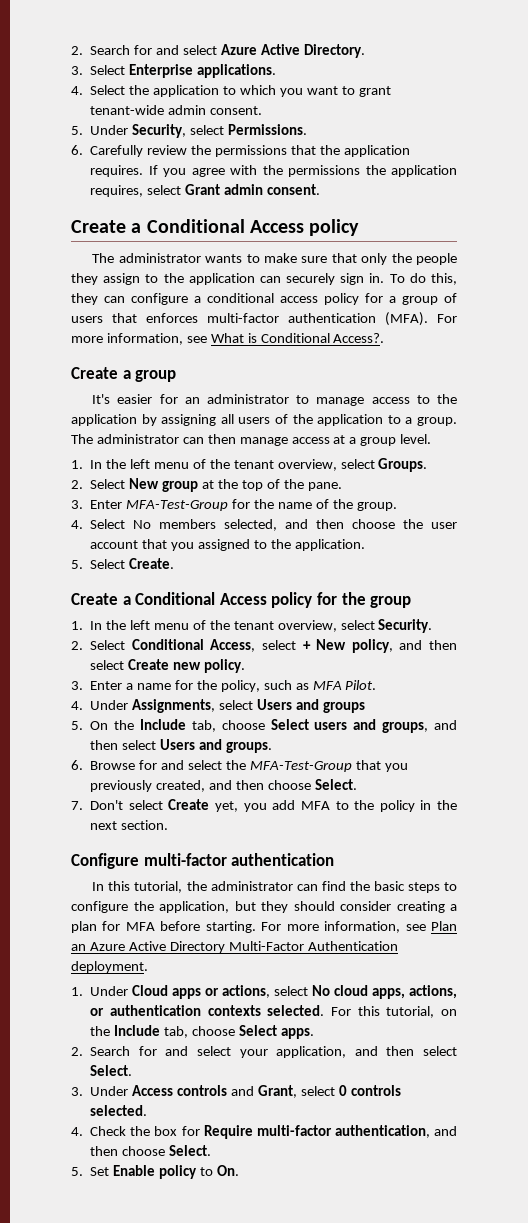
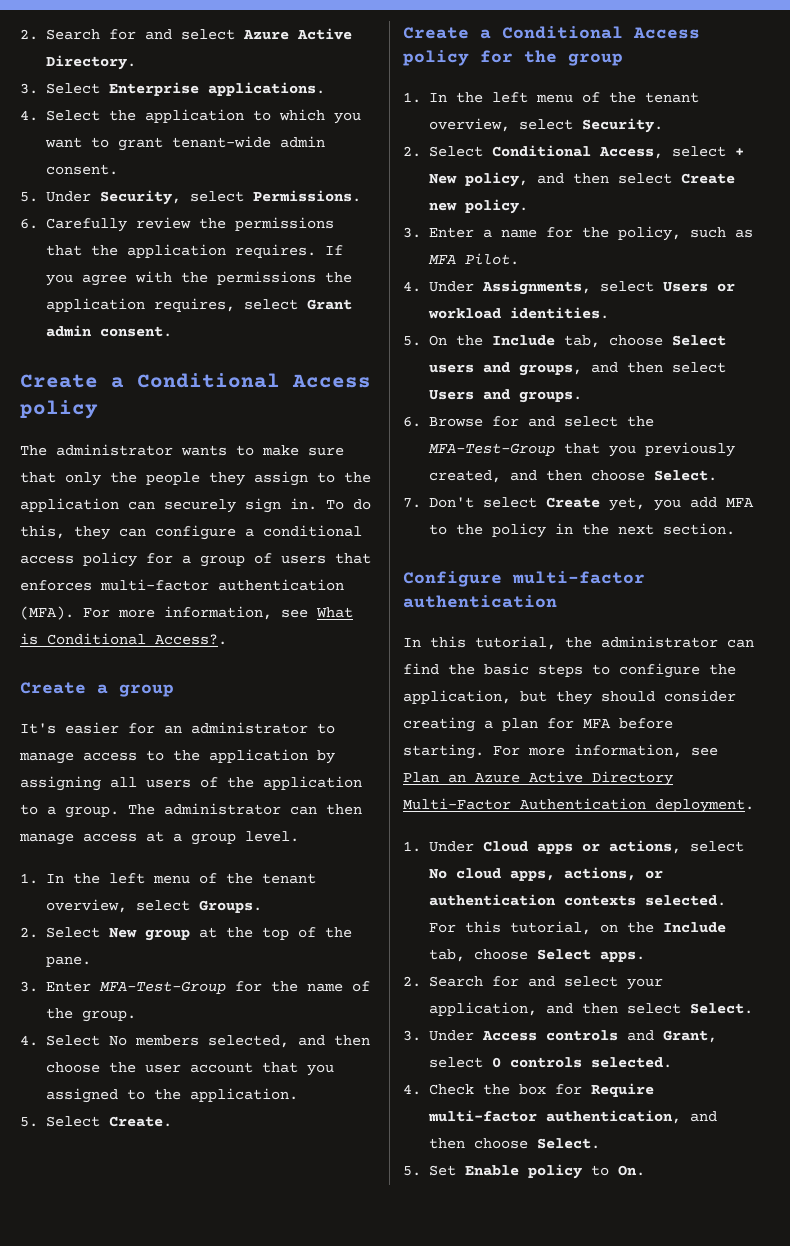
- 4. Under Assignments, select Users and groups
+ 4. Under Assignments, select Users or workload identities.

